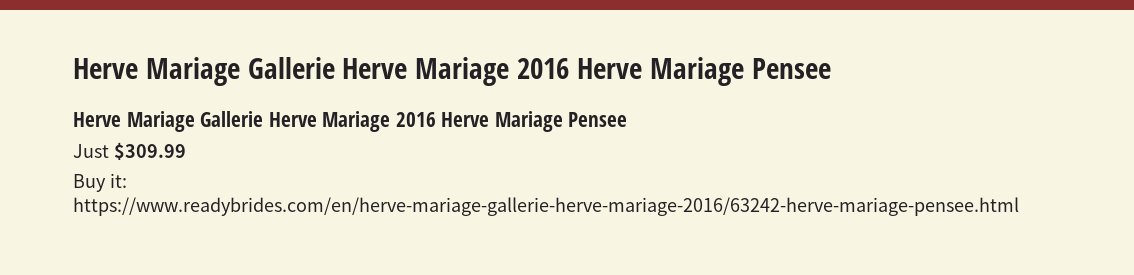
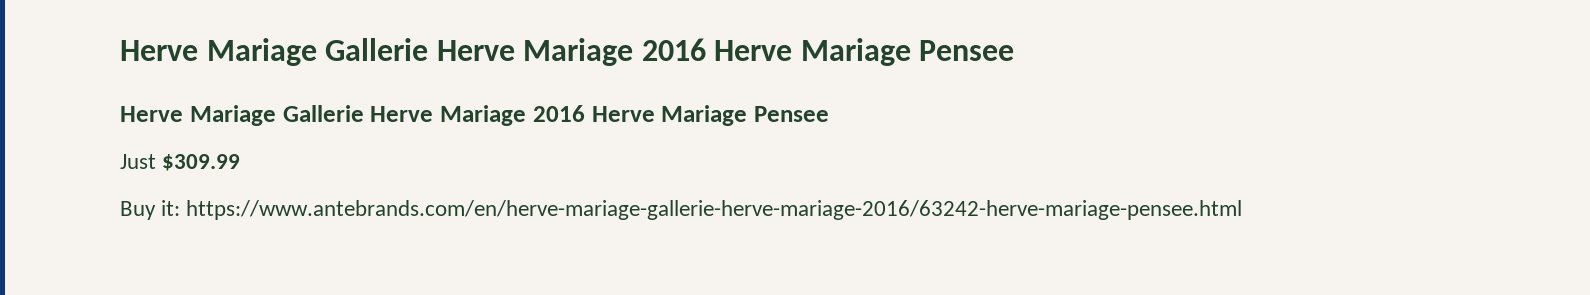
- Buy it: https://www.readybrides.com/en/herve-mariage-gallerie-herve-mariage-2016/63242-herve-mariage-pensee.html
+ Buy it: https://www.antebrands.com/en/herve-mariage-gallerie-herve-mariage-2016/63242-herve-mariage-pensee.html

